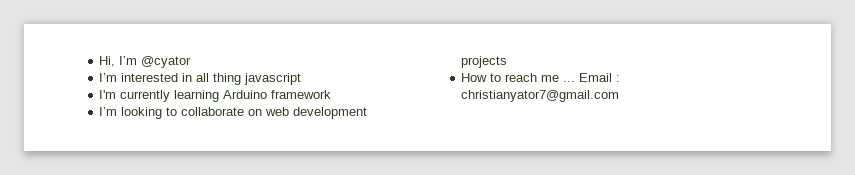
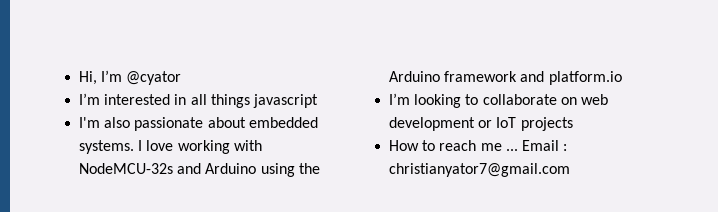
- I’m interested in all thing javascript
+ I’m interested in all things javascript
- I'm currently learning Arduino framework
+ I'm also passionate about embedded systems. I love working with NodeMCU-32s and Arduino using the Arduino framework and platform.io
- I’m looking to collaborate on web development projects
+ I’m looking to collaborate on web development or IoT projects

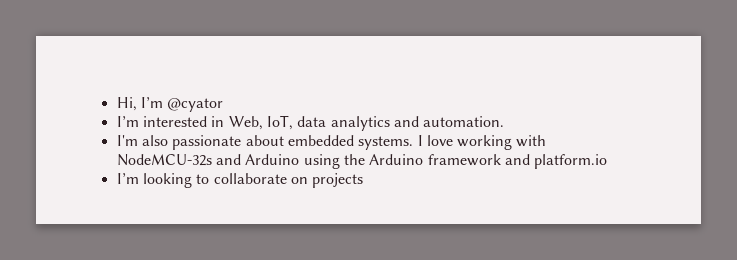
- I’m interested in all things javascript
+ I’m interested in Web, IoT, data analytics and automation.
- I’m looking to collaborate on web development or IoT projects
- How to reach me ... Email : christianyator7@gmail.com
+ I’m looking to collaborate on projects

